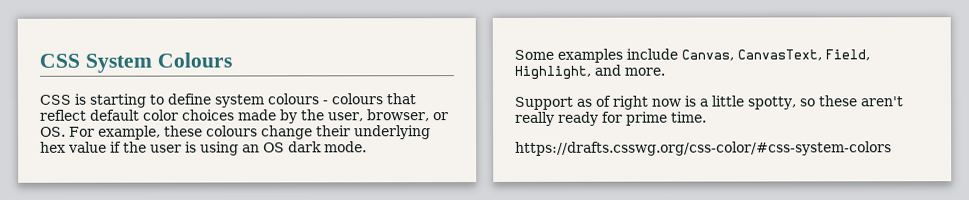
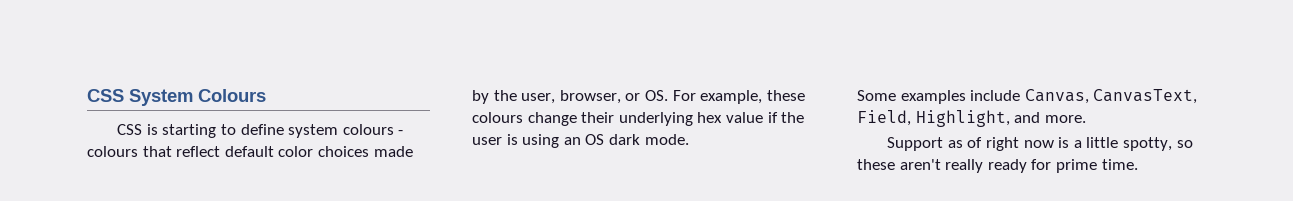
- https://drafts.csswg.org/css-color/#css-system-colors

